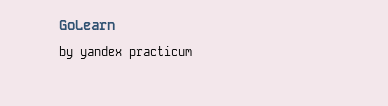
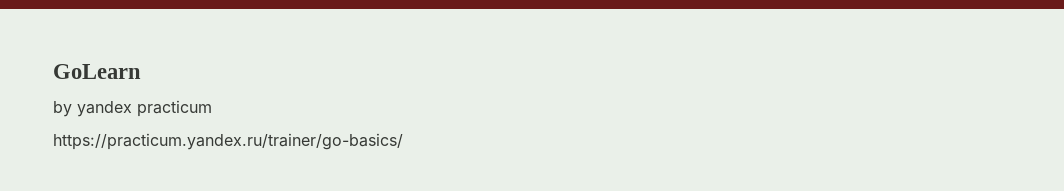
+ https://practicum.yandex.ru/trainer/go-basics/

